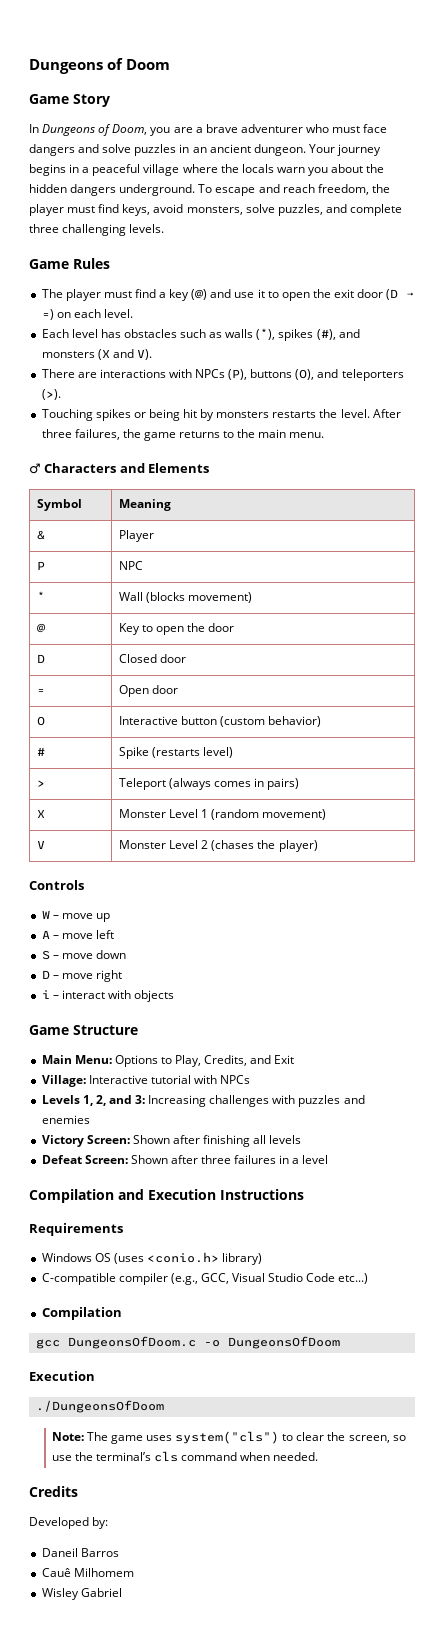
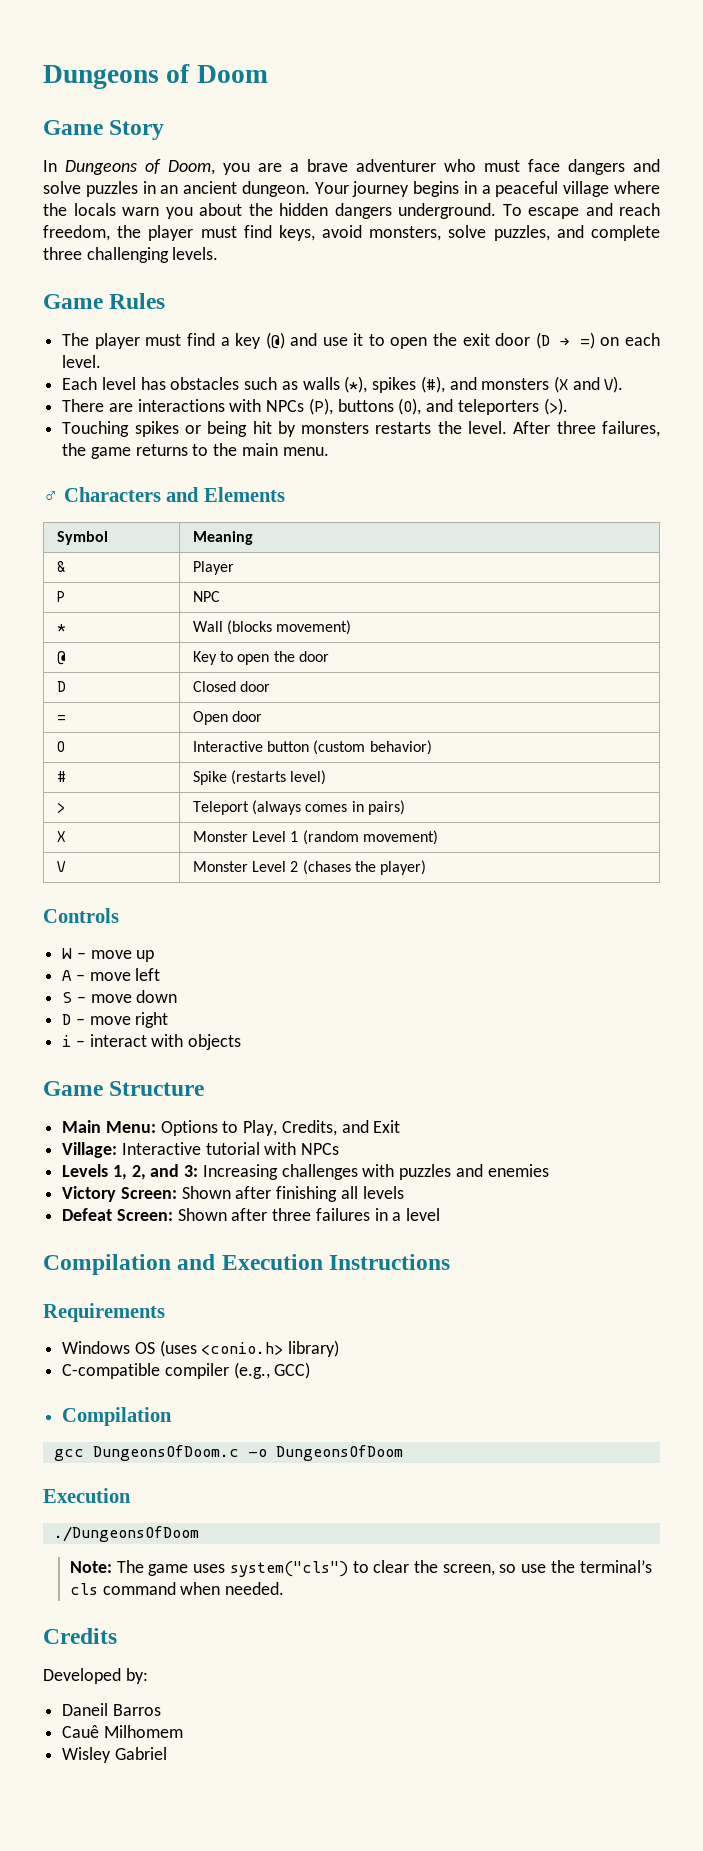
- C-compatible compiler (e.g., GCC, Visual Studio Code etc...)
+ C-compatible compiler (e.g., GCC)

